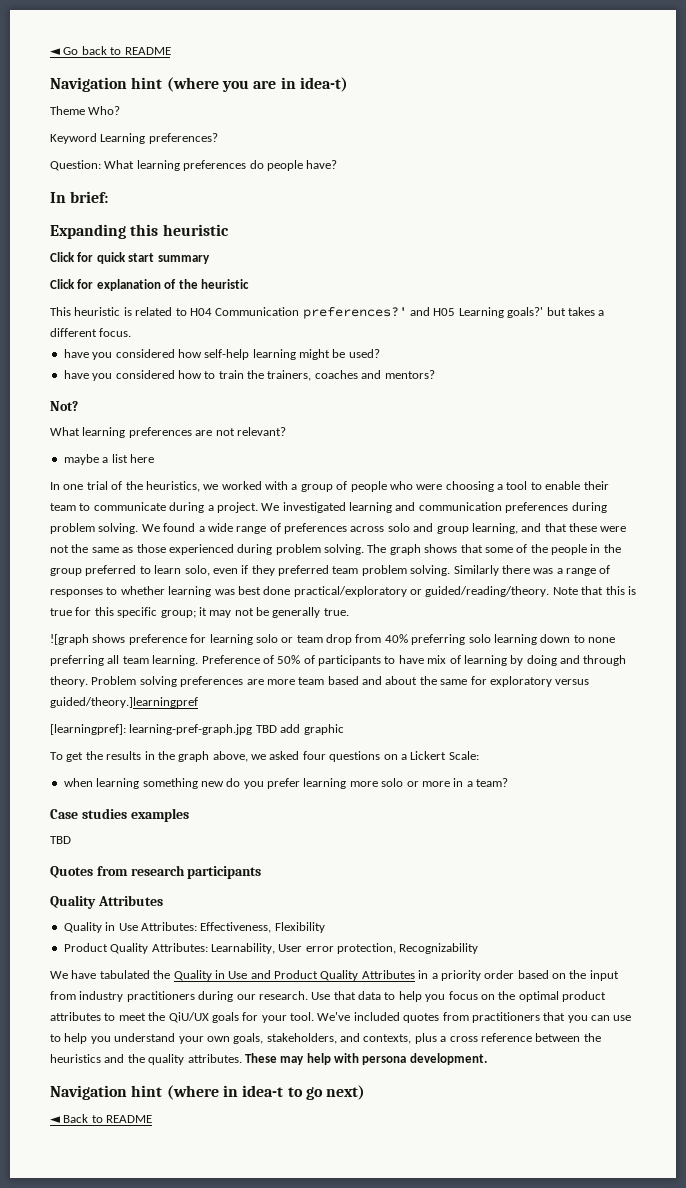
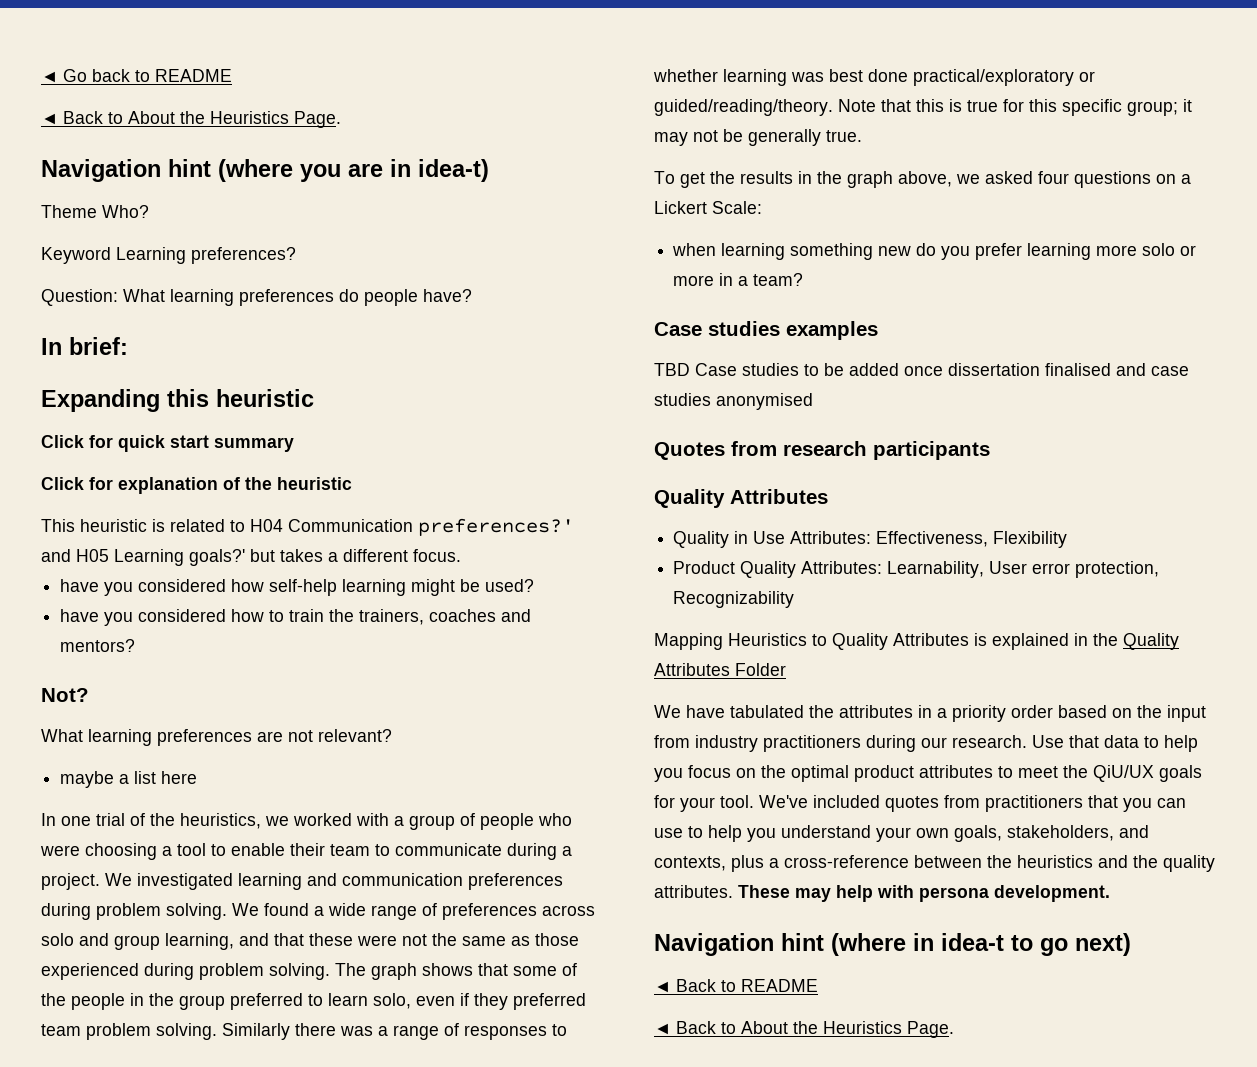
  ◄ Go back to README
+ ◄ Back to About the Heuristics Page.
- ![graph shows preference for learning solo or team drop from 40% preferring solo learning down to none preferring all team learning. Preference of 50% of participants to have mix of learning by doing and through theory. Problem solving preferences are more team based and about the same for exploratory versus guided/theory.]learningpref
- [learningpref]: learning-pref-graph.jpg TBD add graphic
  Case studies examples
- TBD
+ TBD Case studies to be added once dissertation finalised and case studies anonymised
- We have tabulated the Quality in Use and Product Quality Attributes in a priority order based on the input from industry practitioners during our research.
+ Mapping Heuristics to Quality Attributes is explained in the Quality Attributes Folder
+ We have tabulated the attributes in a priority order based on the input from industry practitioners during our research.
- We've included quotes from practitioners that you can use to help you understand your own goals, stakeholders, and contexts, plus a cross reference between the heuristics and the quality attributes.
+ We've included quotes from practitioners that you can use to help you understand your own goals, stakeholders, and contexts, plus a cross-reference between the heuristics and the quality attributes.
  ◄ Back to README
+ ◄ Back to About the Heuristics Page.

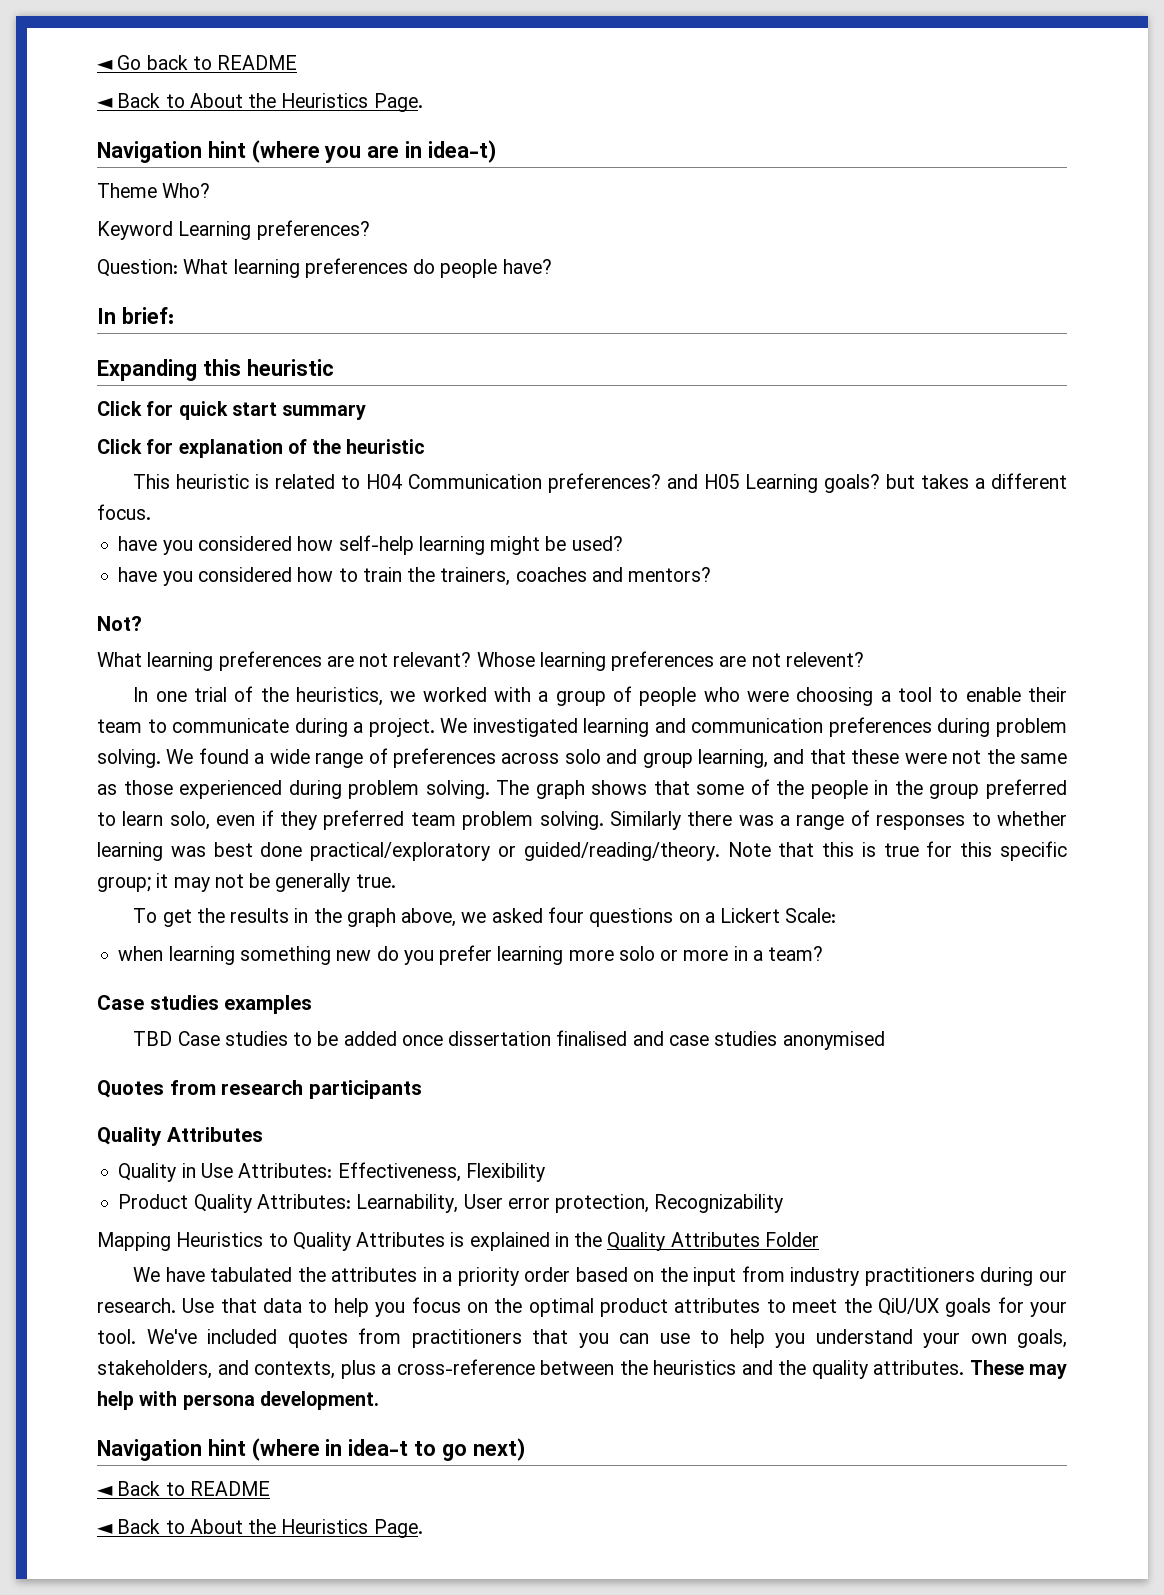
- This heuristic is related to H04 Communication preferences?' and H05 Learning goals?' but takes a different focus.
+ This heuristic is related to H04 Communication preferences? and H05 Learning goals? but takes a different focus.
- What learning preferences are not relevant?
- maybe a list here
+ What learning preferences are not relevant? Whose learning preferences are not relevent?

